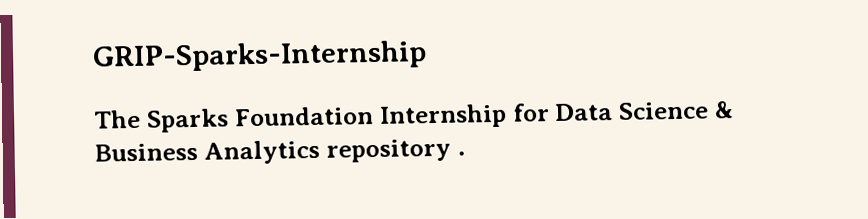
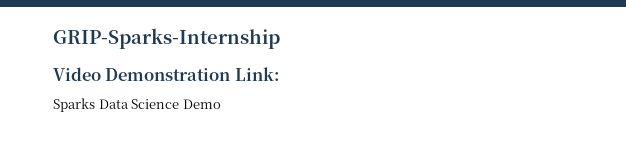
- The Sparks Foundation Internship for Data Science & Business Analytics repository .
+ Video Demonstration Link:
+ Sparks Data Science Demo

